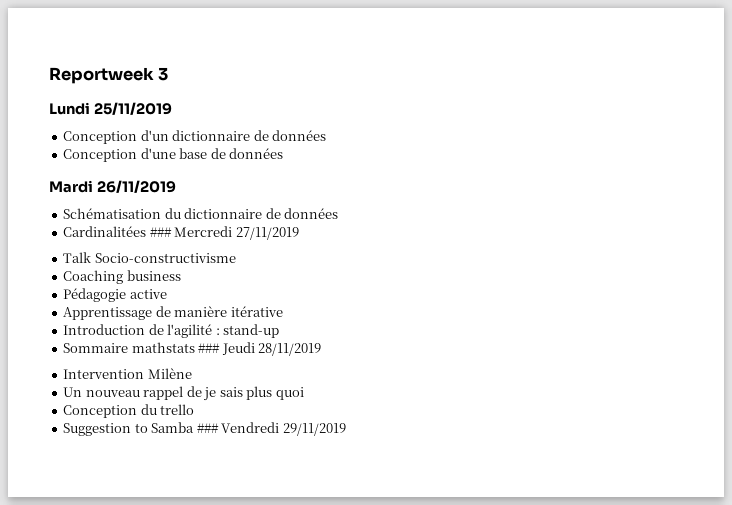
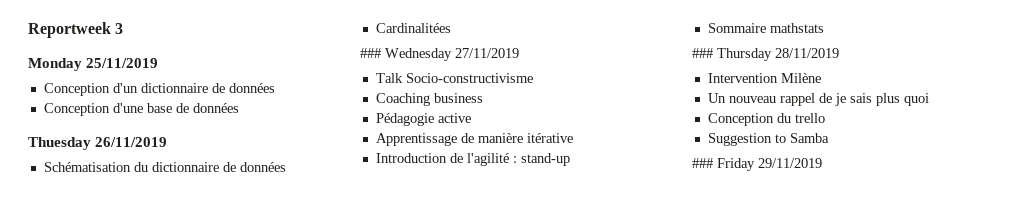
- Lundi 25/11/2019
+ Monday 25/11/2019
- Mardi 26/11/2019
+ Thuesday 26/11/2019
- Cardinalitées ### Mercredi 27/11/2019
+ Cardinalitées
+ ### Wednesday 27/11/2019
- Sommaire mathstats ### Jeudi 28/11/2019
+ Sommaire mathstats
+ ### Thursday 28/11/2019
- Suggestion to Samba ### Vendredi 29/11/2019
+ Suggestion to Samba
+ ### Friday 29/11/2019

